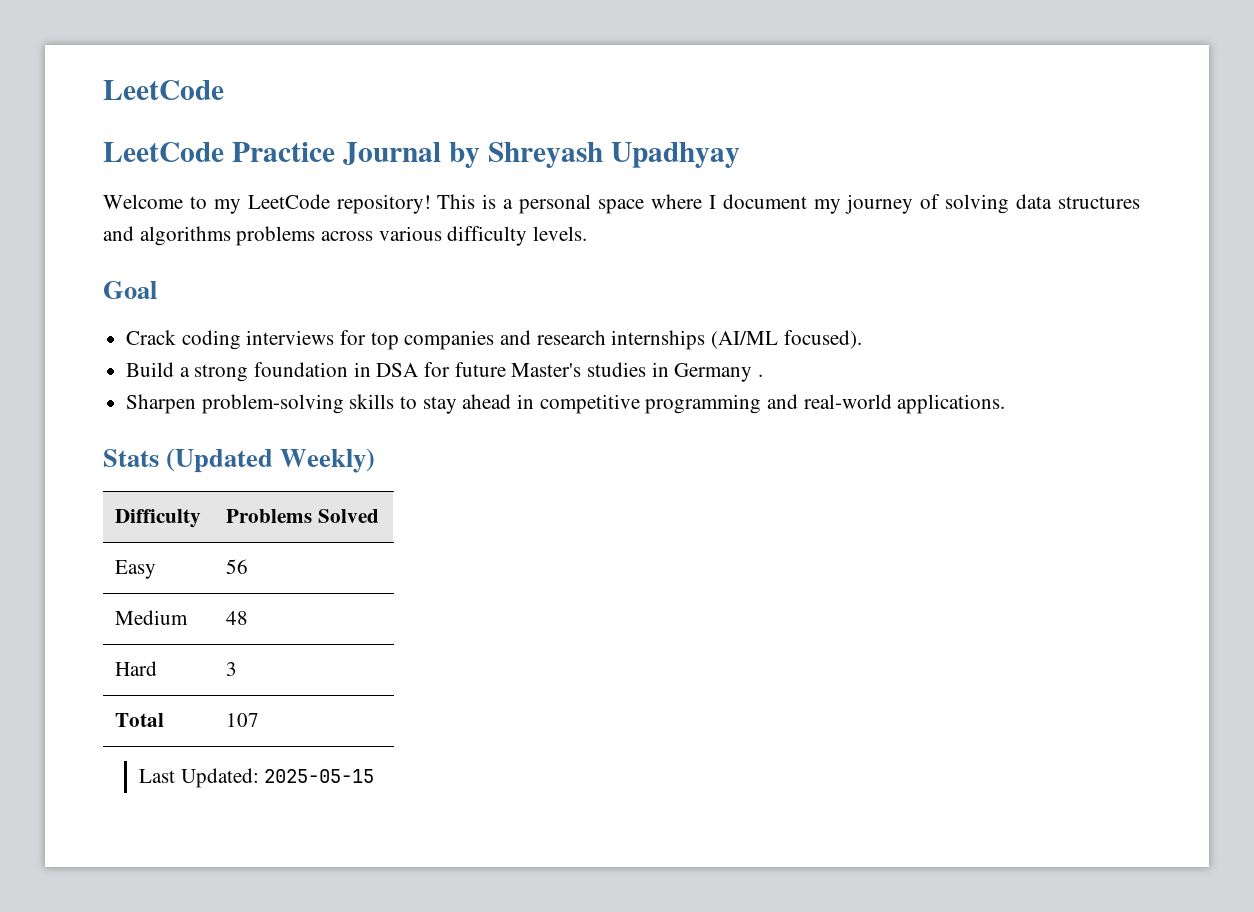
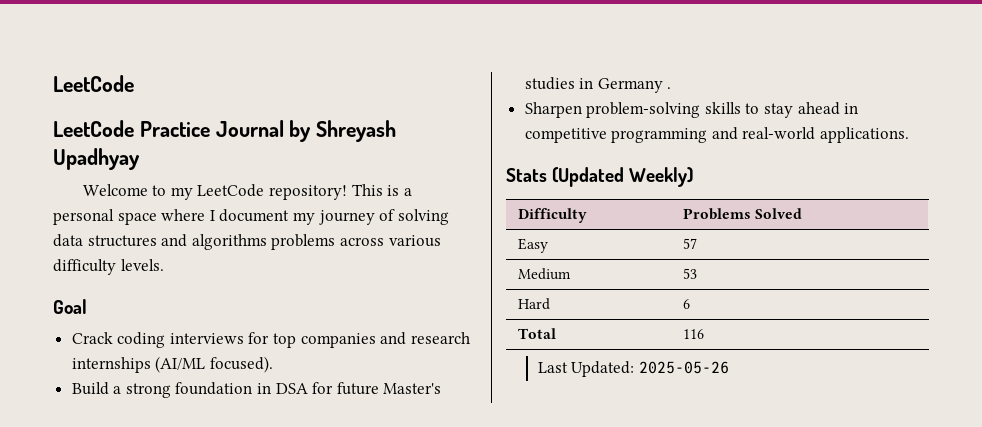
- Easy | 56
+ Easy | 57
- Medium | 48
+ Medium | 53
- Hard | 3
+ Hard | 6
- Total | 107
+ Total | 116
- Last Updated: 2025-05-15
+ Last Updated: 2025-05-26

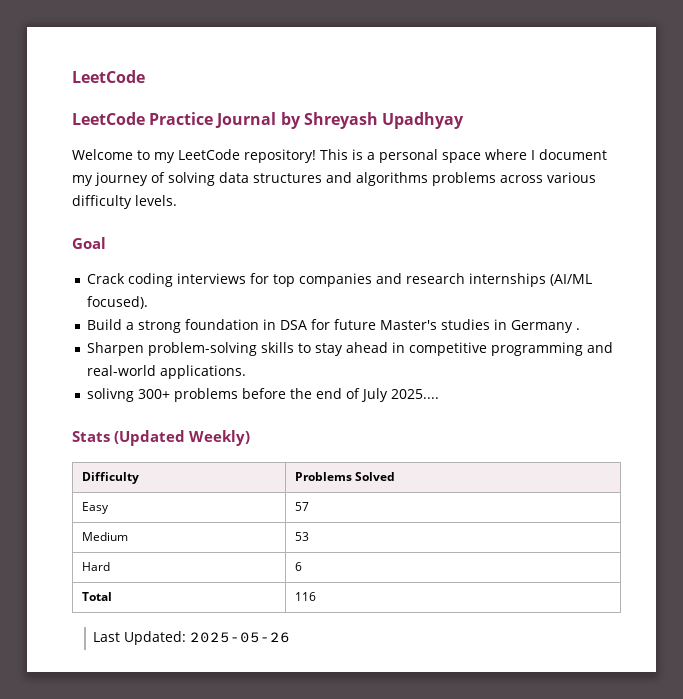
+ solivng 300+ problems before the end of July 2025....

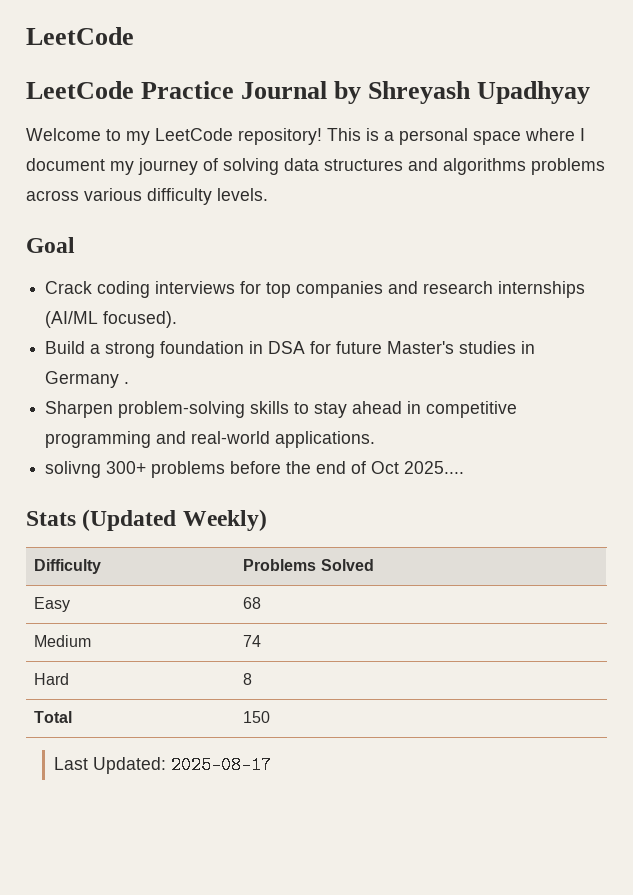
- solivng 300+ problems before the end of July 2025....
+ solivng 300+ problems before the end of Oct 2025....
- Easy | 57
+ Easy | 68
- Medium | 53
+ Medium | 74
- Hard | 6
+ Hard | 8
- Total | 116
+ Total | 150
- Last Updated: 2025-05-26
+ Last Updated: 2025-08-17

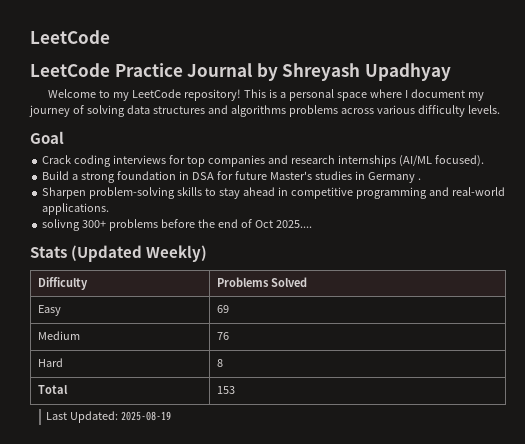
- Easy | 68
+ Easy | 69
- Medium | 74
+ Medium | 76
- Total | 150
+ Total | 153
- Last Updated: 2025-08-17
+ Last Updated: 2025-08-19

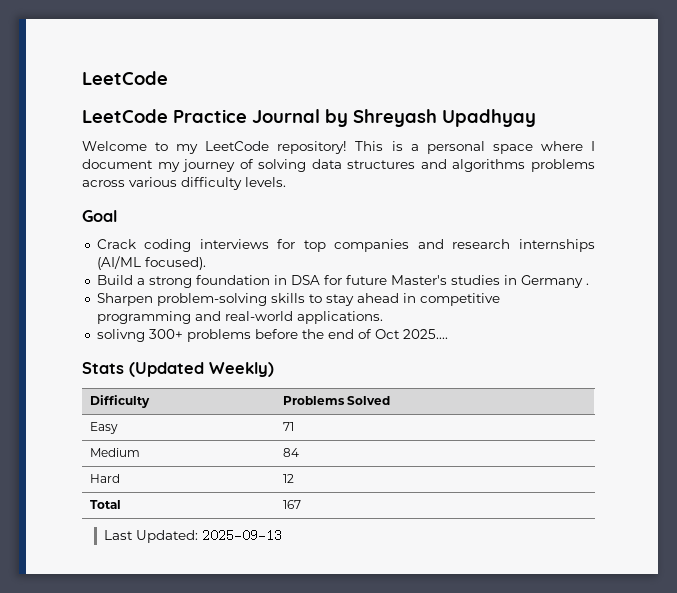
- Easy | 69
+ Easy | 71
- Medium | 76
+ Medium | 84
- Hard | 8
+ Hard | 12
- Total | 153
+ Total | 167
- Last Updated: 2025-08-19
+ Last Updated: 2025-09-13

